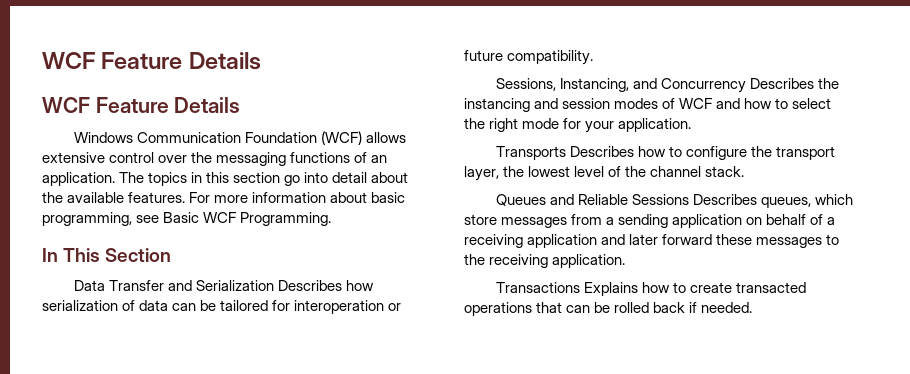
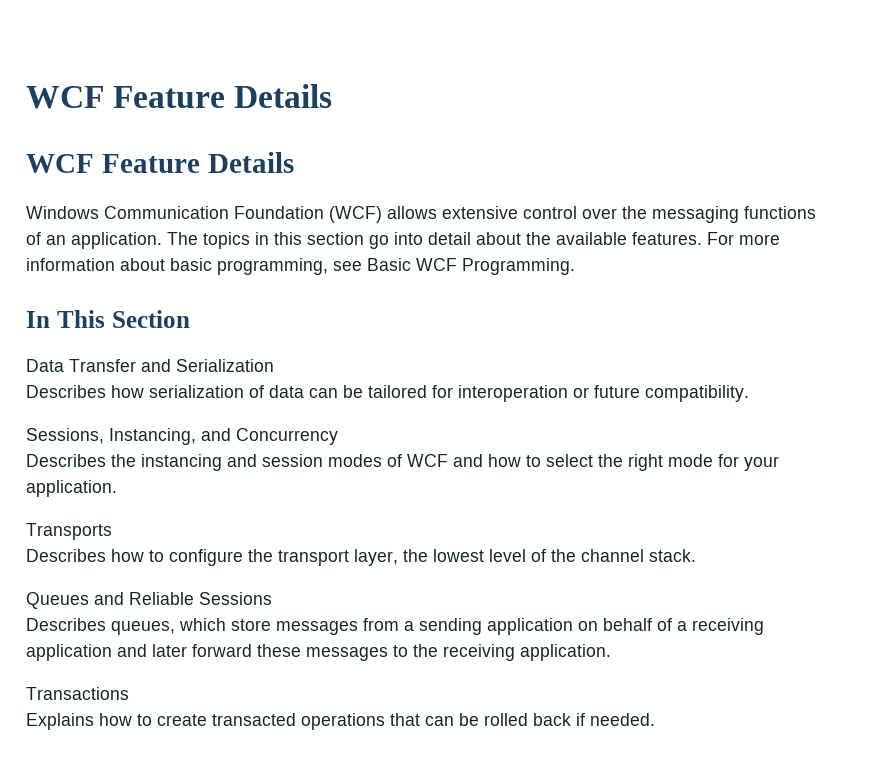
- Data Transfer and Serialization Describes how serialization of data can be tailored for interoperation or future compatibility.
+ Data Transfer and Serialization
+ Describes how serialization of data can be tailored for interoperation or future compatibility.
- Sessions, Instancing, and Concurrency Describes the instancing and session modes of WCF and how to select the right mode for your application.
+ Sessions, Instancing, and Concurrency
+ Describes the instancing and session modes of WCF and how to select the right mode for your application.
- Transports Describes how to configure the transport layer, the lowest level of the channel stack.
+ Transports
+ Describes how to configure the transport layer, the lowest level of the channel stack.
- Queues and Reliable Sessions Describes queues, which store messages from a sending application on behalf of a receiving application and later forward these messages to the receiving application.
+ Queues and Reliable Sessions
+ Describes queues, which store messages from a sending application on behalf of a receiving application and later forward these messages to the receiving application.
- Transactions Explains how to create transacted operations that can be rolled back if needed.
+ Transactions
+ Explains how to create transacted operations that can be rolled back if needed.

